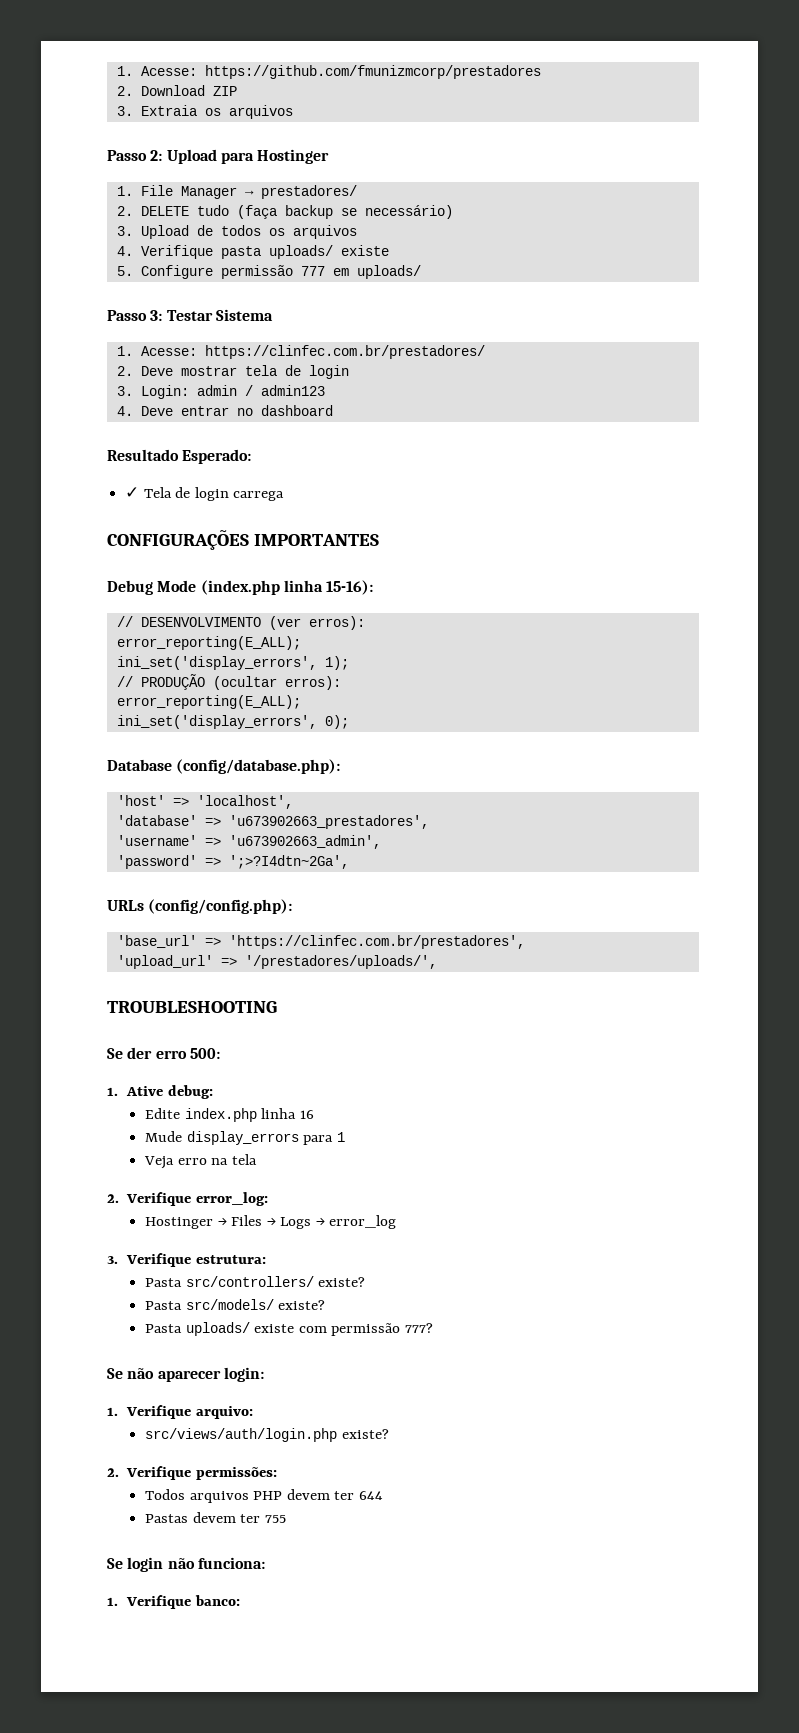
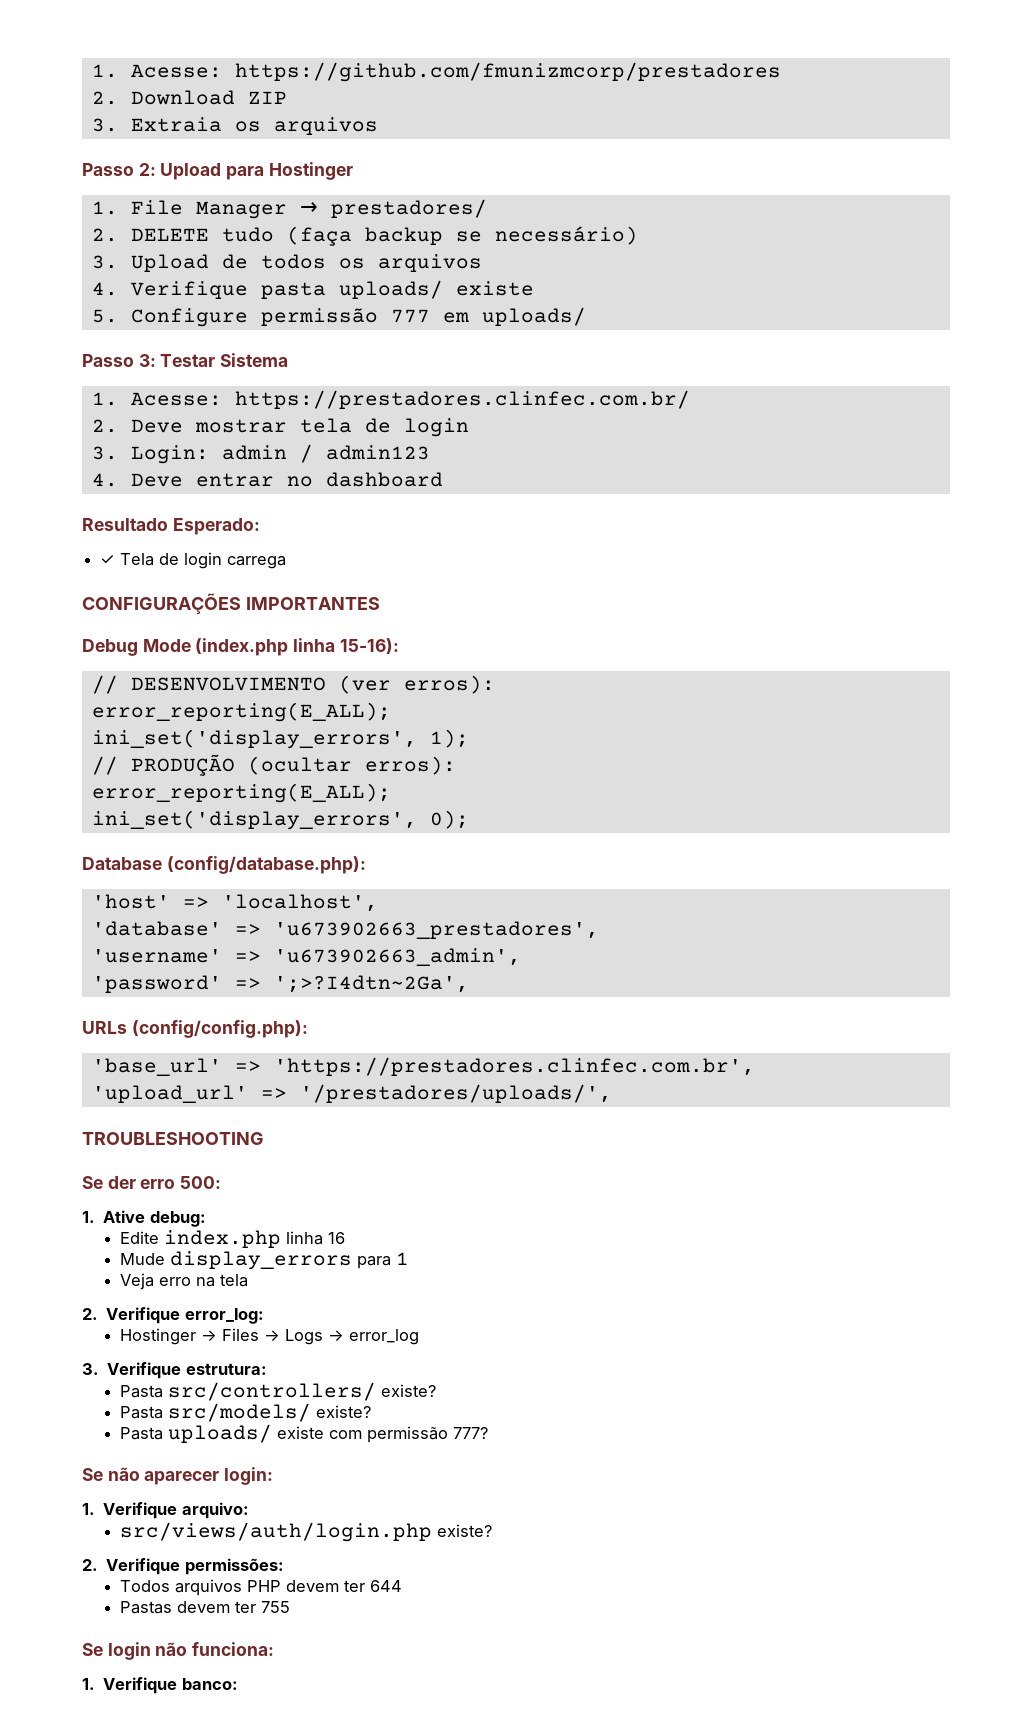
- 1. Acesse: https://clinfec.com.br/prestadores/
+ 1. Acesse: https://prestadores.clinfec.com.br/
- 'base_url' => 'https://clinfec.com.br/prestadores',
+ 'base_url' => 'https://prestadores.clinfec.com.br',

